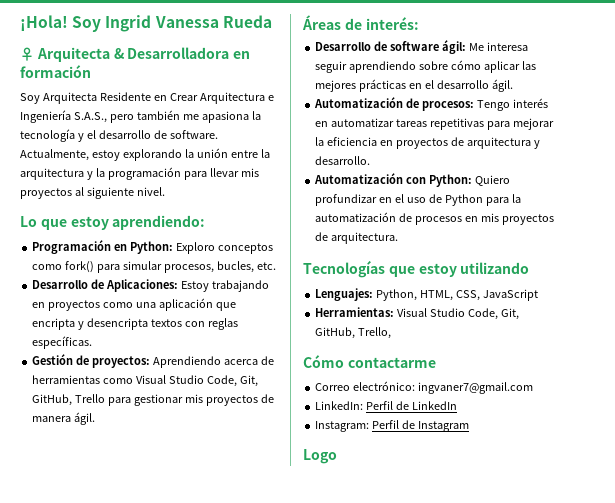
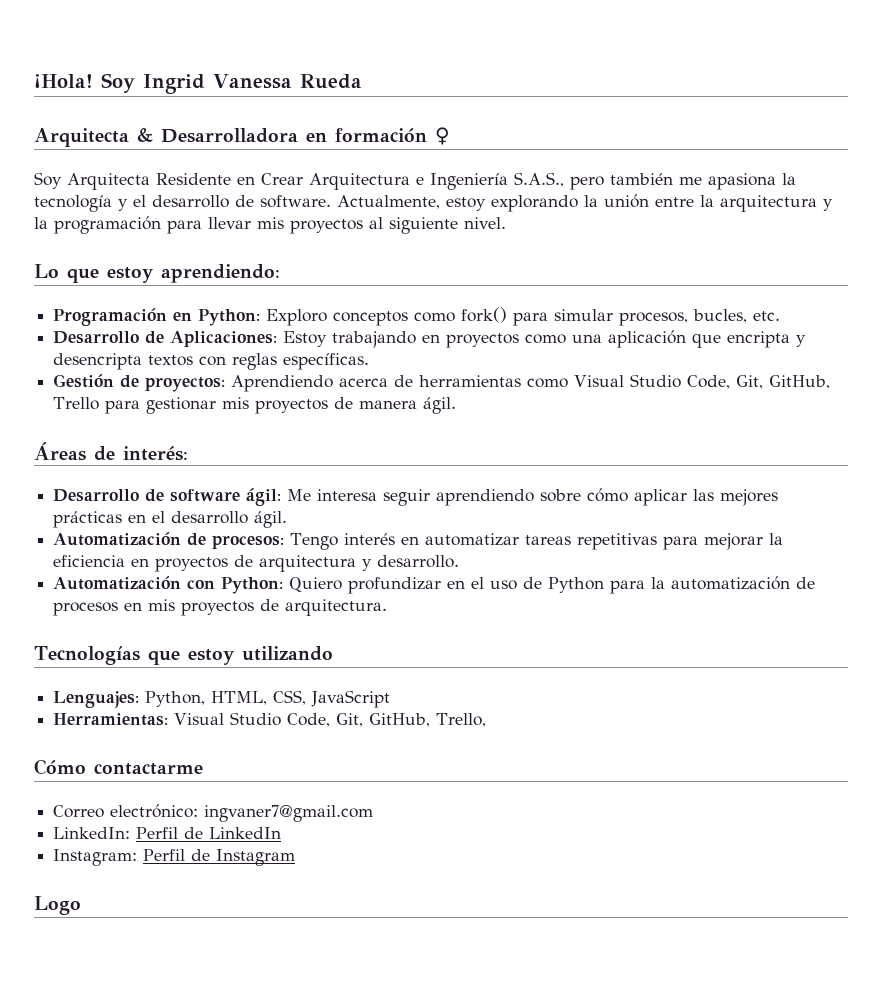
- ♀ Arquitecta & Desarrolladora en formación
+ Arquitecta & Desarrolladora en formación ♀

